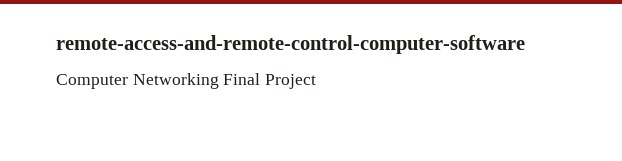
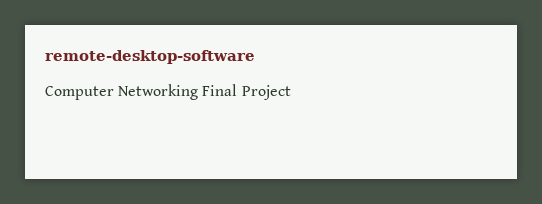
- remote-access-and-remote-control-computer-software
+ remote-desktop-software

